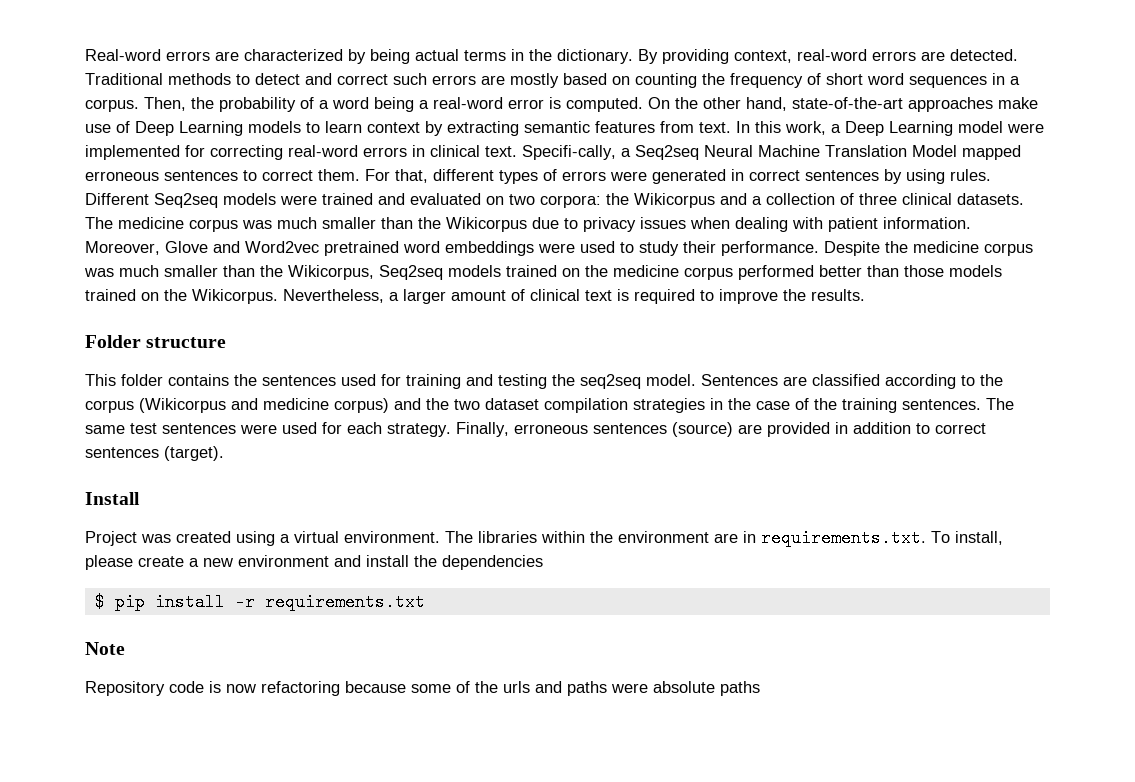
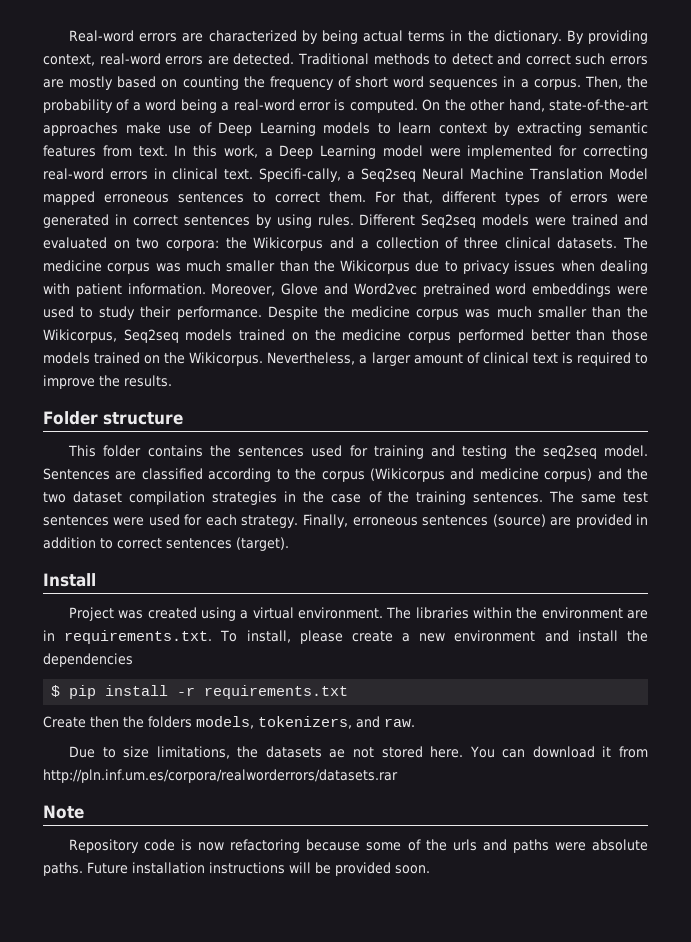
+ Create then the folders models, tokenizers, and raw.
+ Due to size limitations, the datasets ae not stored here. You can download it from http://pln.inf.um.es/corpora/realworderrors/datasets.rar
- Repository code is now refactoring because some of the urls and paths were absolute paths
+ Repository code is now refactoring because some of the urls and paths were absolute paths. Future installation instructions will be provided soon.

